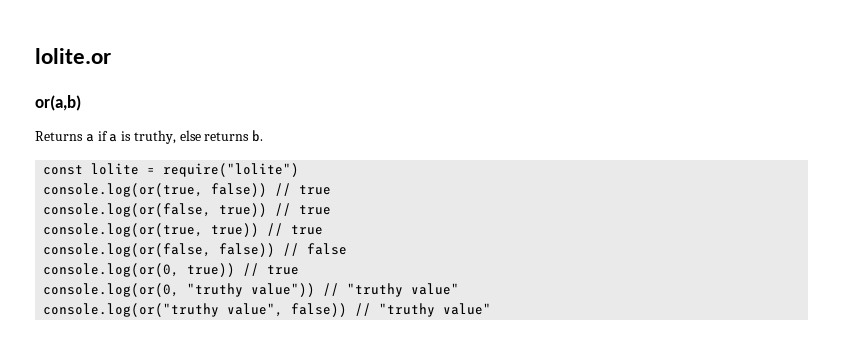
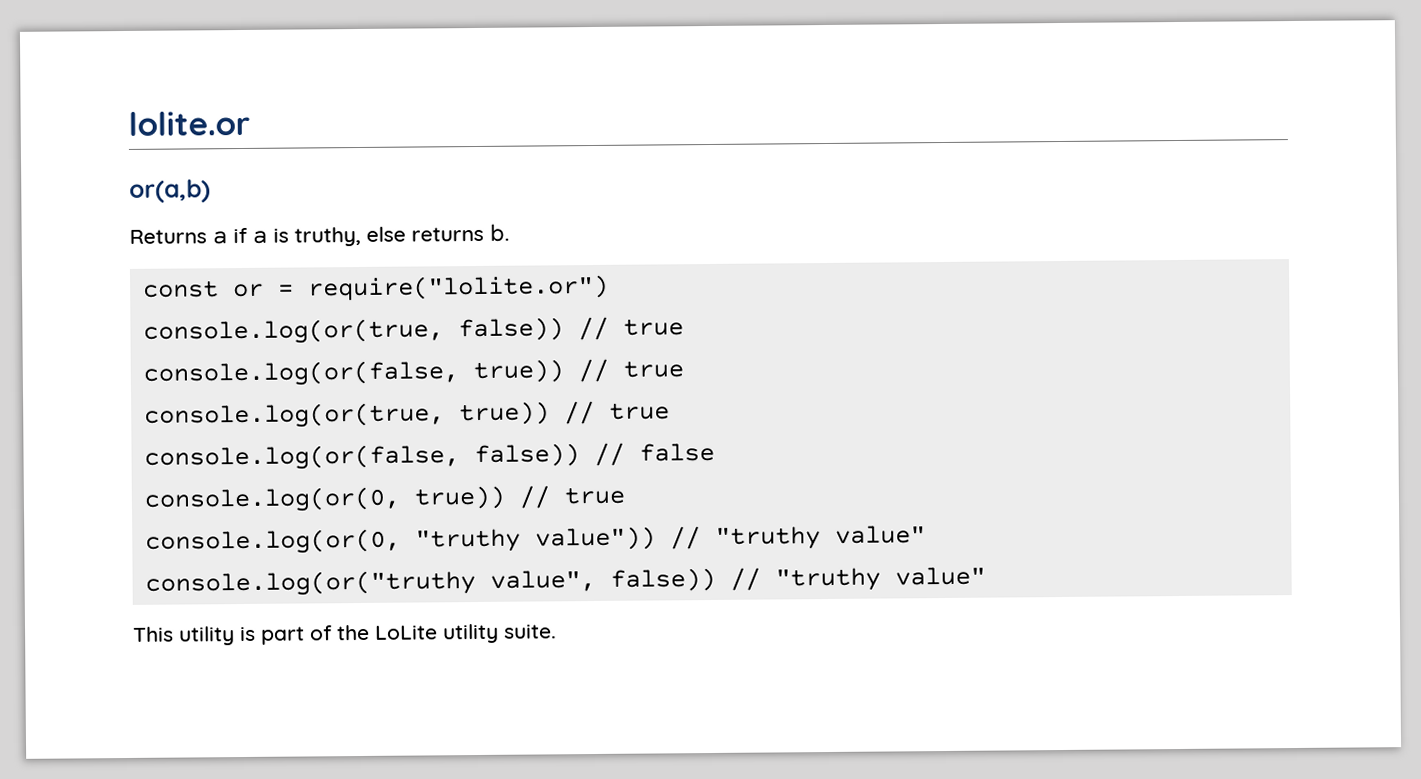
- const lolite = require("lolite")
+ const or = require("lolite.or")
+ This utility is part of the LoLite utility suite.

